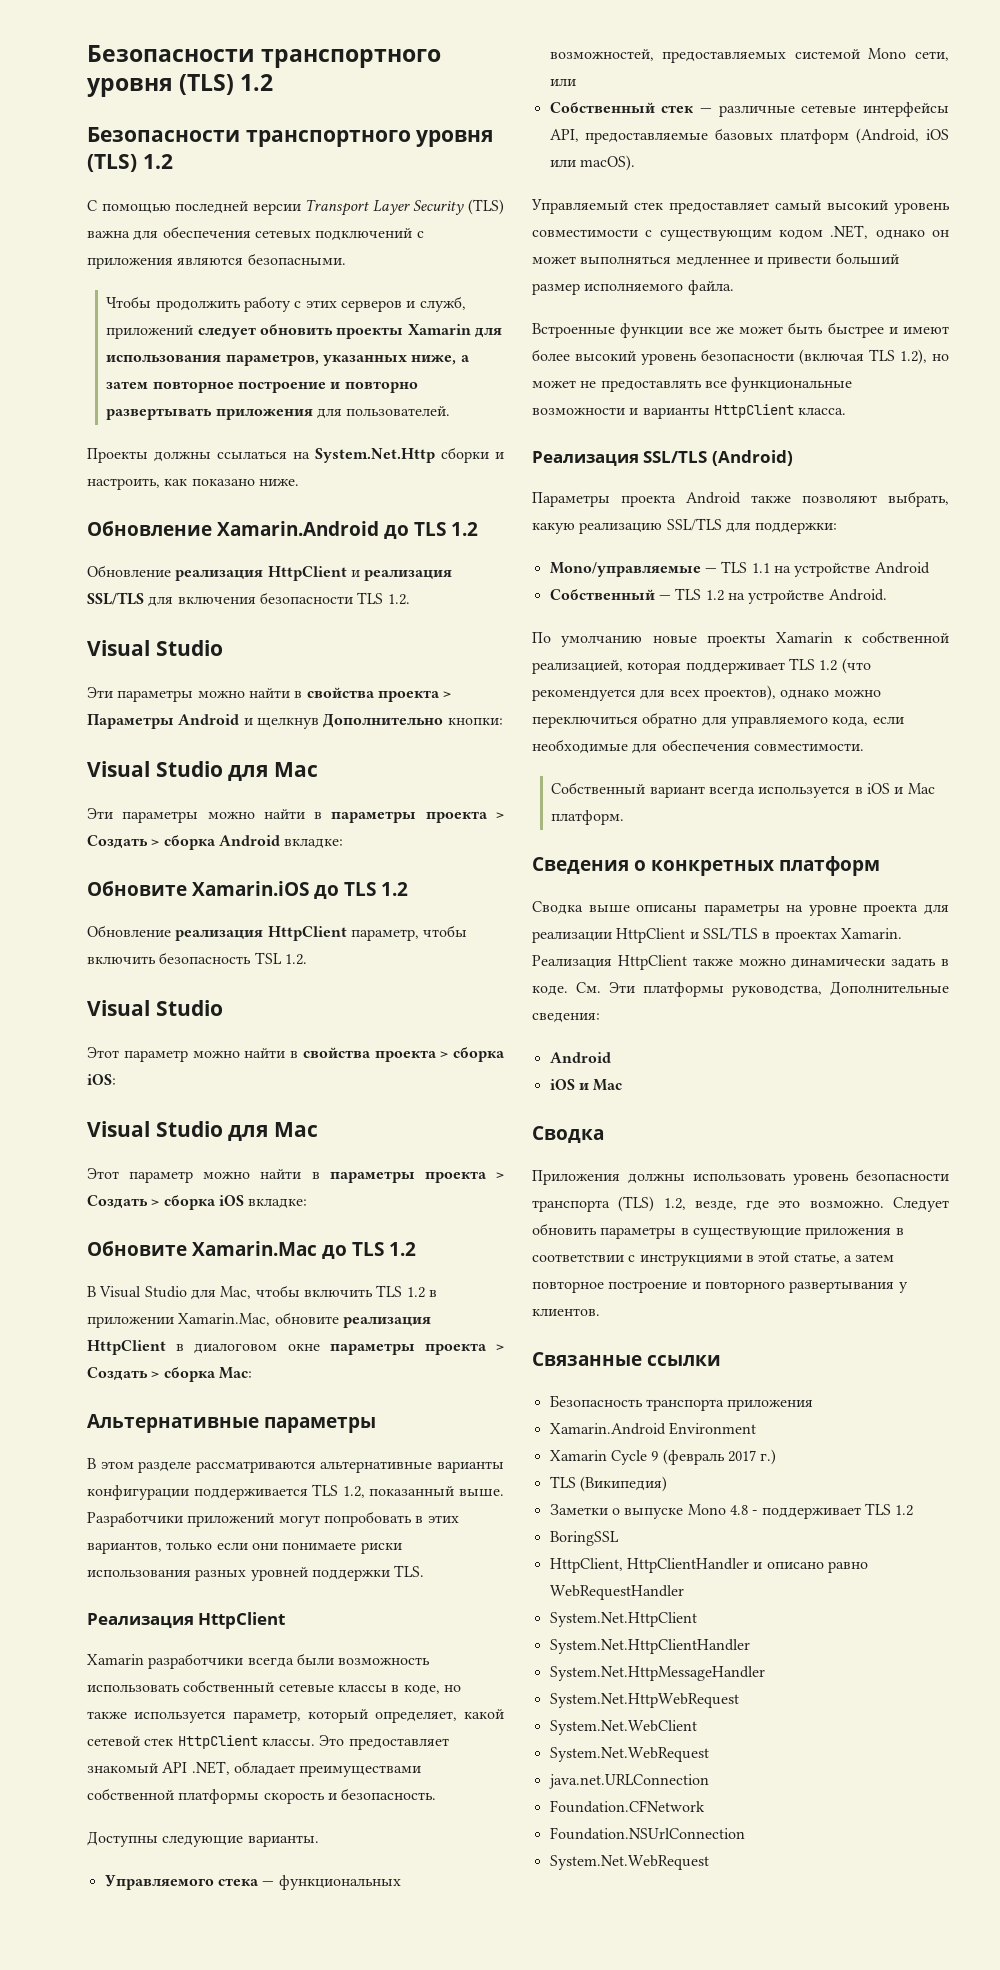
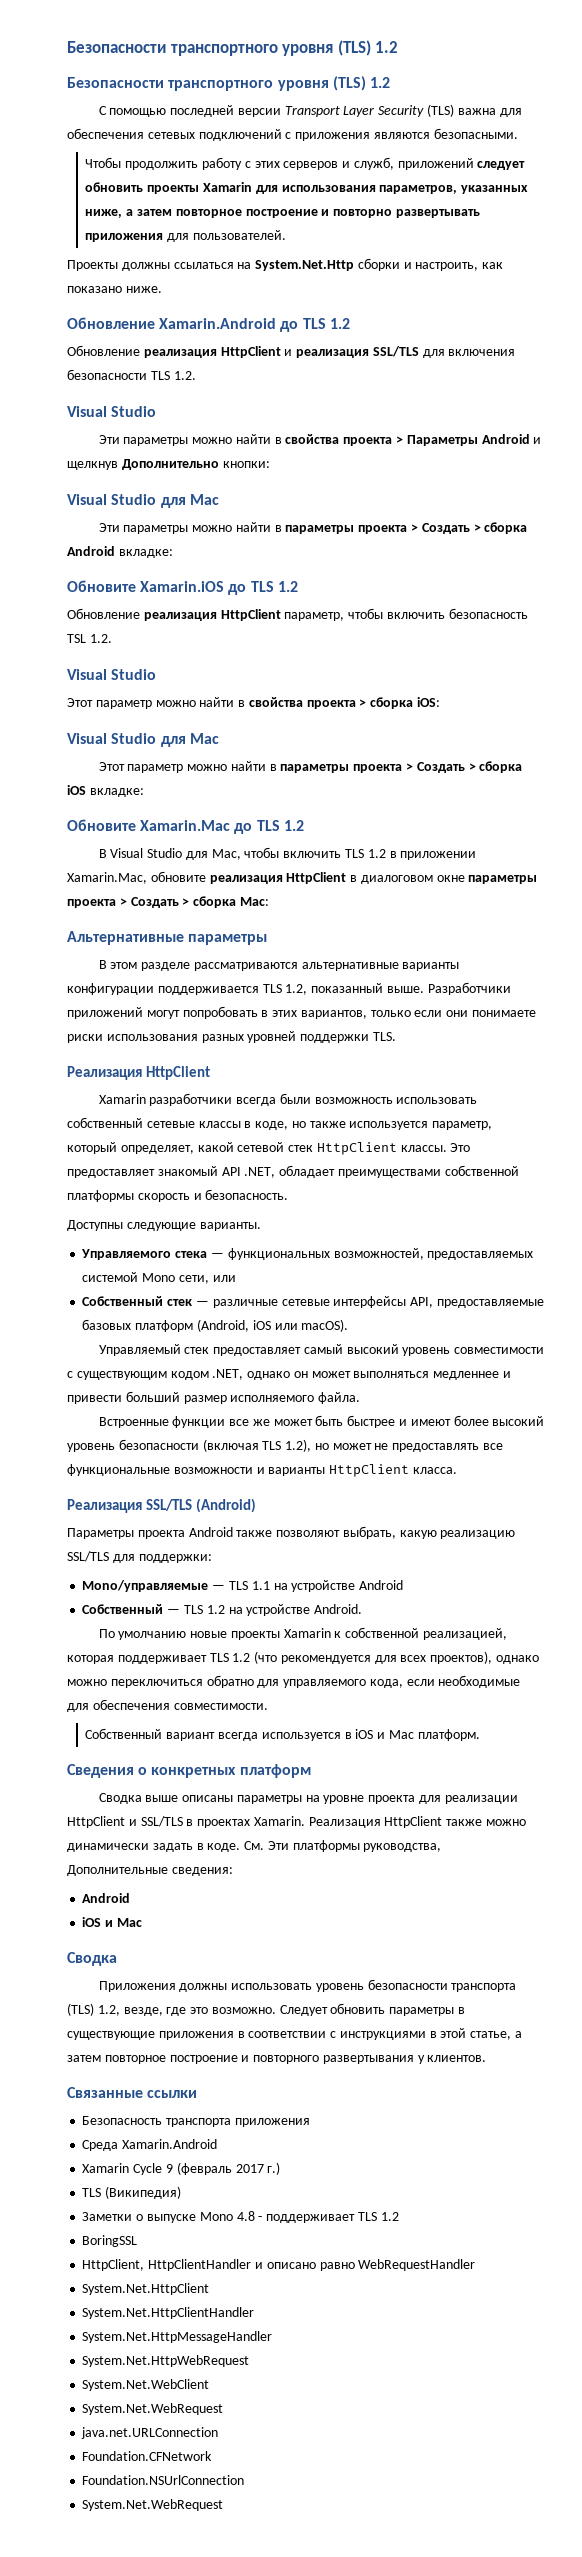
- Xamarin.Android Environment
+ Среда Xamarin.Android

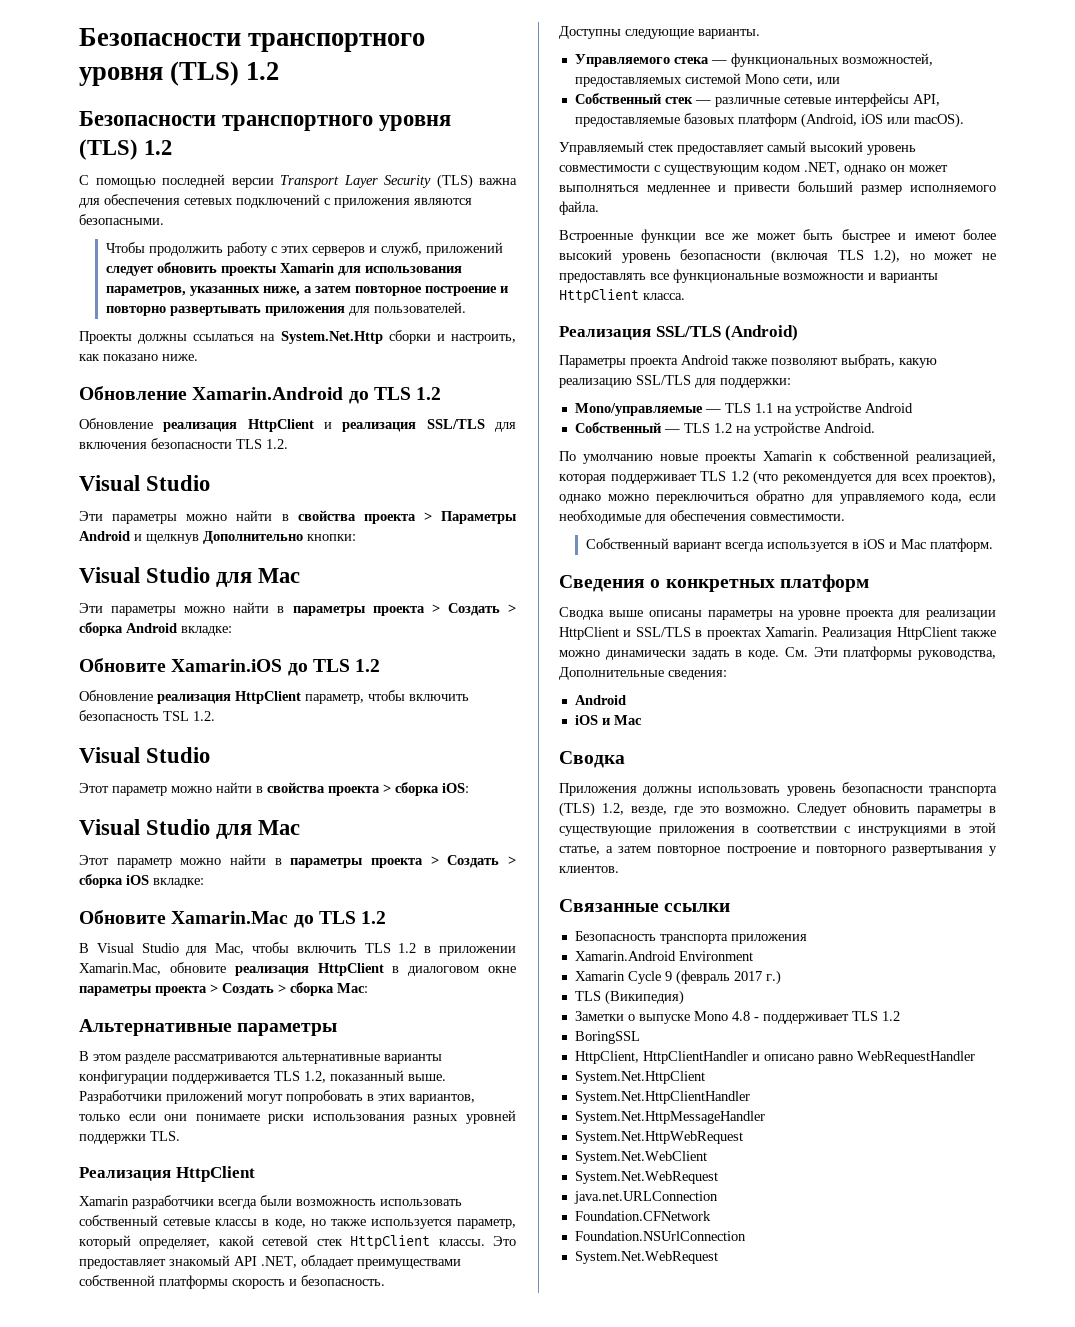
- Среда Xamarin.Android
+ Xamarin.Android Environment

